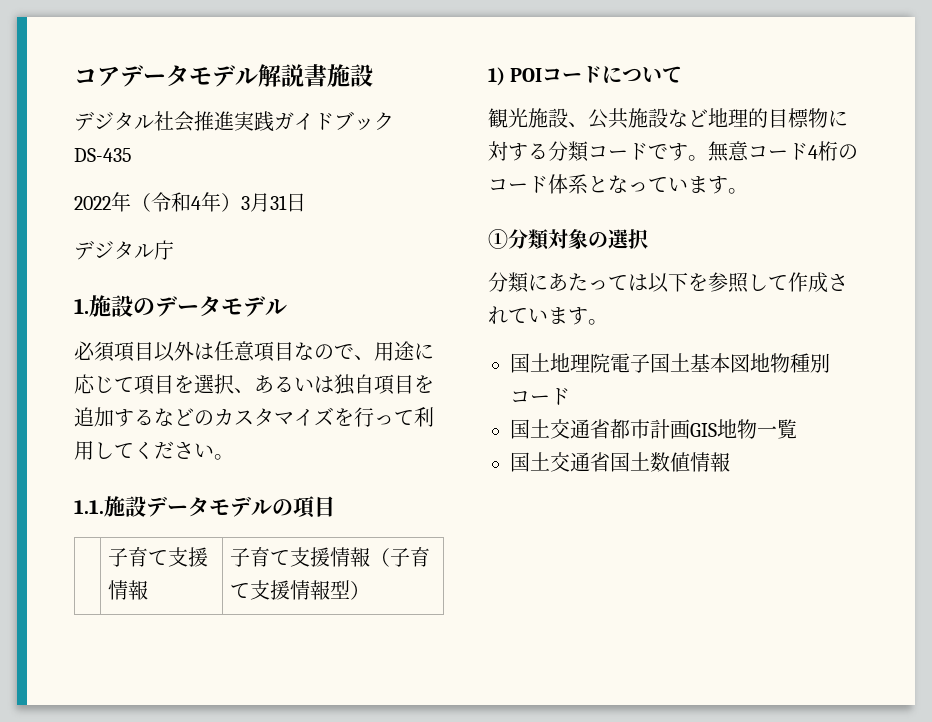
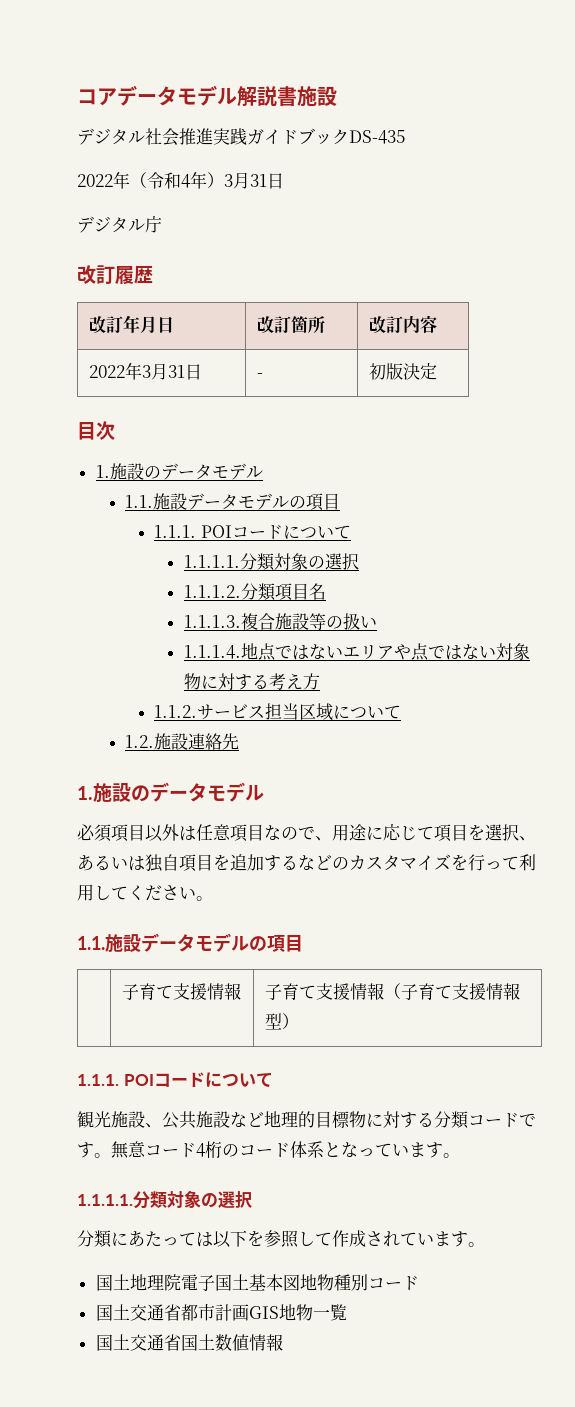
+ 改訂履歴
+ 改訂年月日 | 改訂箇所 | 改訂内容
+ 2022年3月31日 | - | 初版決定
+ 目次
+ 1.施設のデータモデル
+ 1.1.施設データモデルの項目
+ 1.1.1. POIコードについて
+ 1.1.1.1.分類対象の選択
+ 1.1.1.2.分類項目名
+ 1.1.1.3.複合施設等の扱い
+ 1.1.1.4.地点ではないエリアや点ではない対象物に対する考え方
+ 1.1.2.サービス担当区域について
+ 1.2.施設連絡先
  | 子育て支援情報 | 子育て支援情報（子育て支援情報型）
- 1) POIコードについて
+ 1.1.1. POIコードについて
  無意コード4桁のコード体系となっています。
- ①分類対象の選択
+ 1.1.1.1.分類対象の選択

